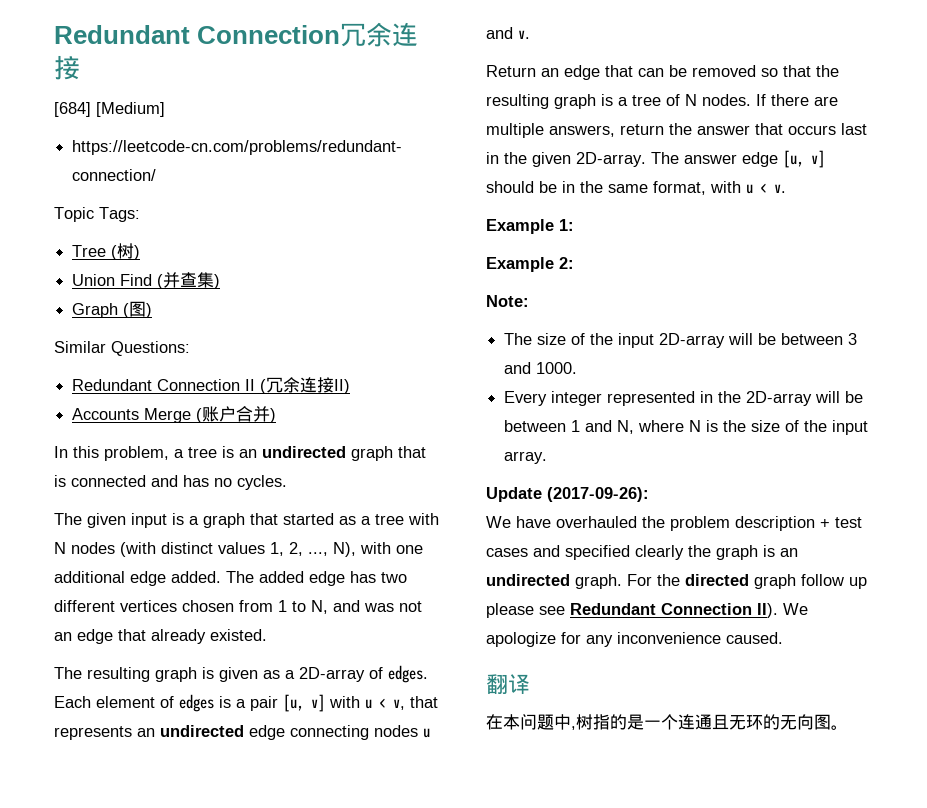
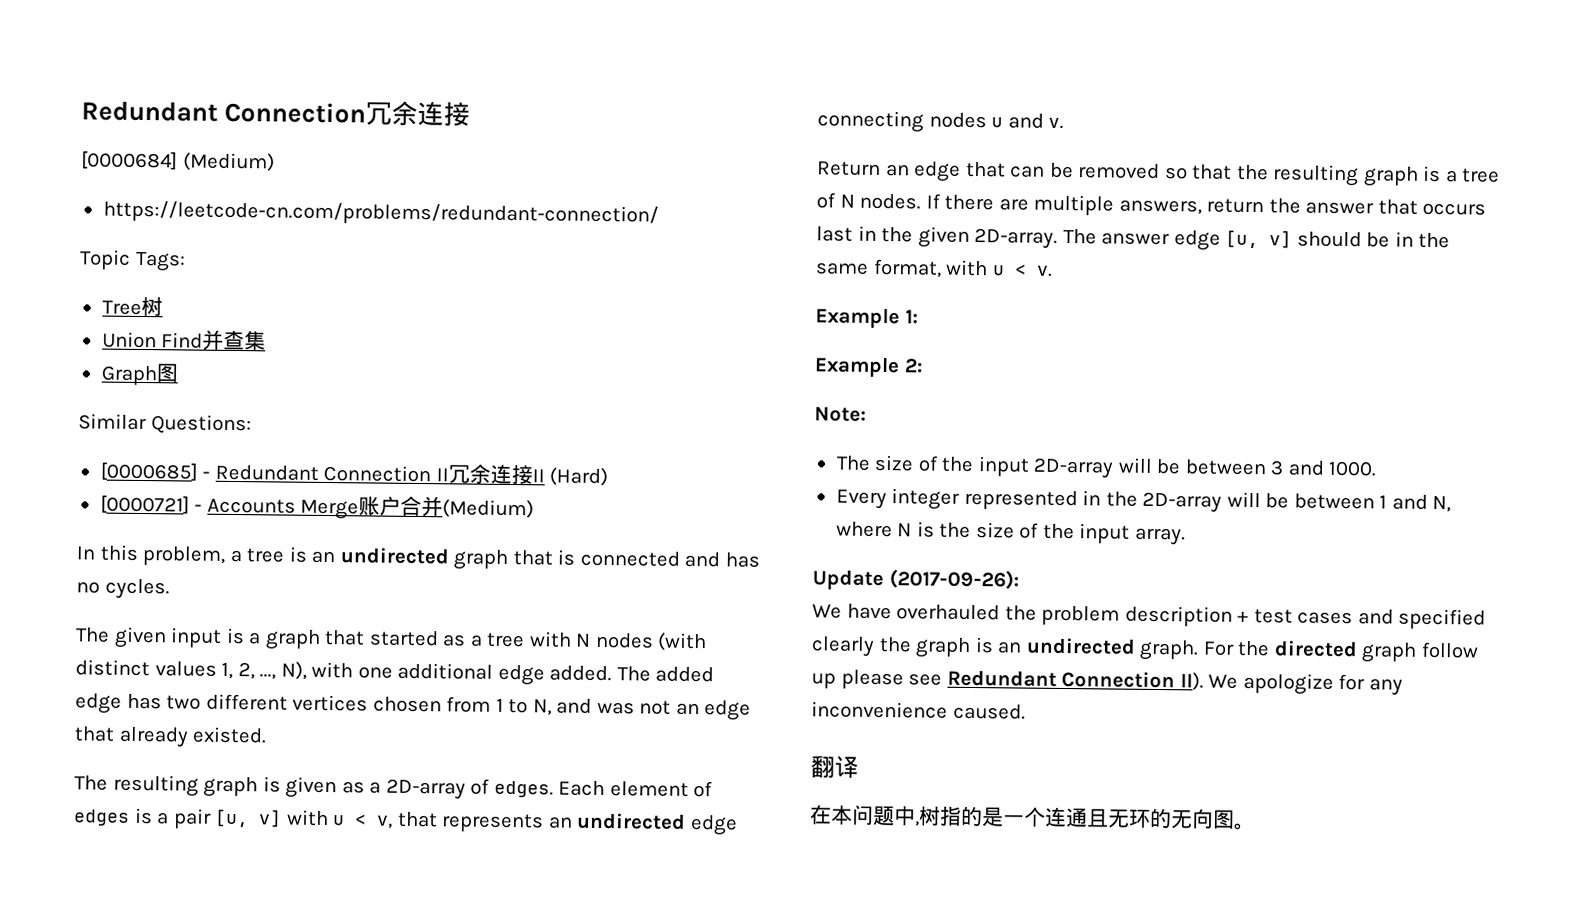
- [684] [Medium]
+ [0000684] (Medium)
- Tree (树)
+ Tree树
- Union Find (并查集)
+ Union Find并查集
- Graph (图)
+ Graph图
- Redundant Connection II (冗余连接II)
- Accounts Merge (账户合并)
+ [0000685] - Redundant Connection II冗余连接II (Hard)
+ [0000721] - Accounts Merge账户合并(Medium)

